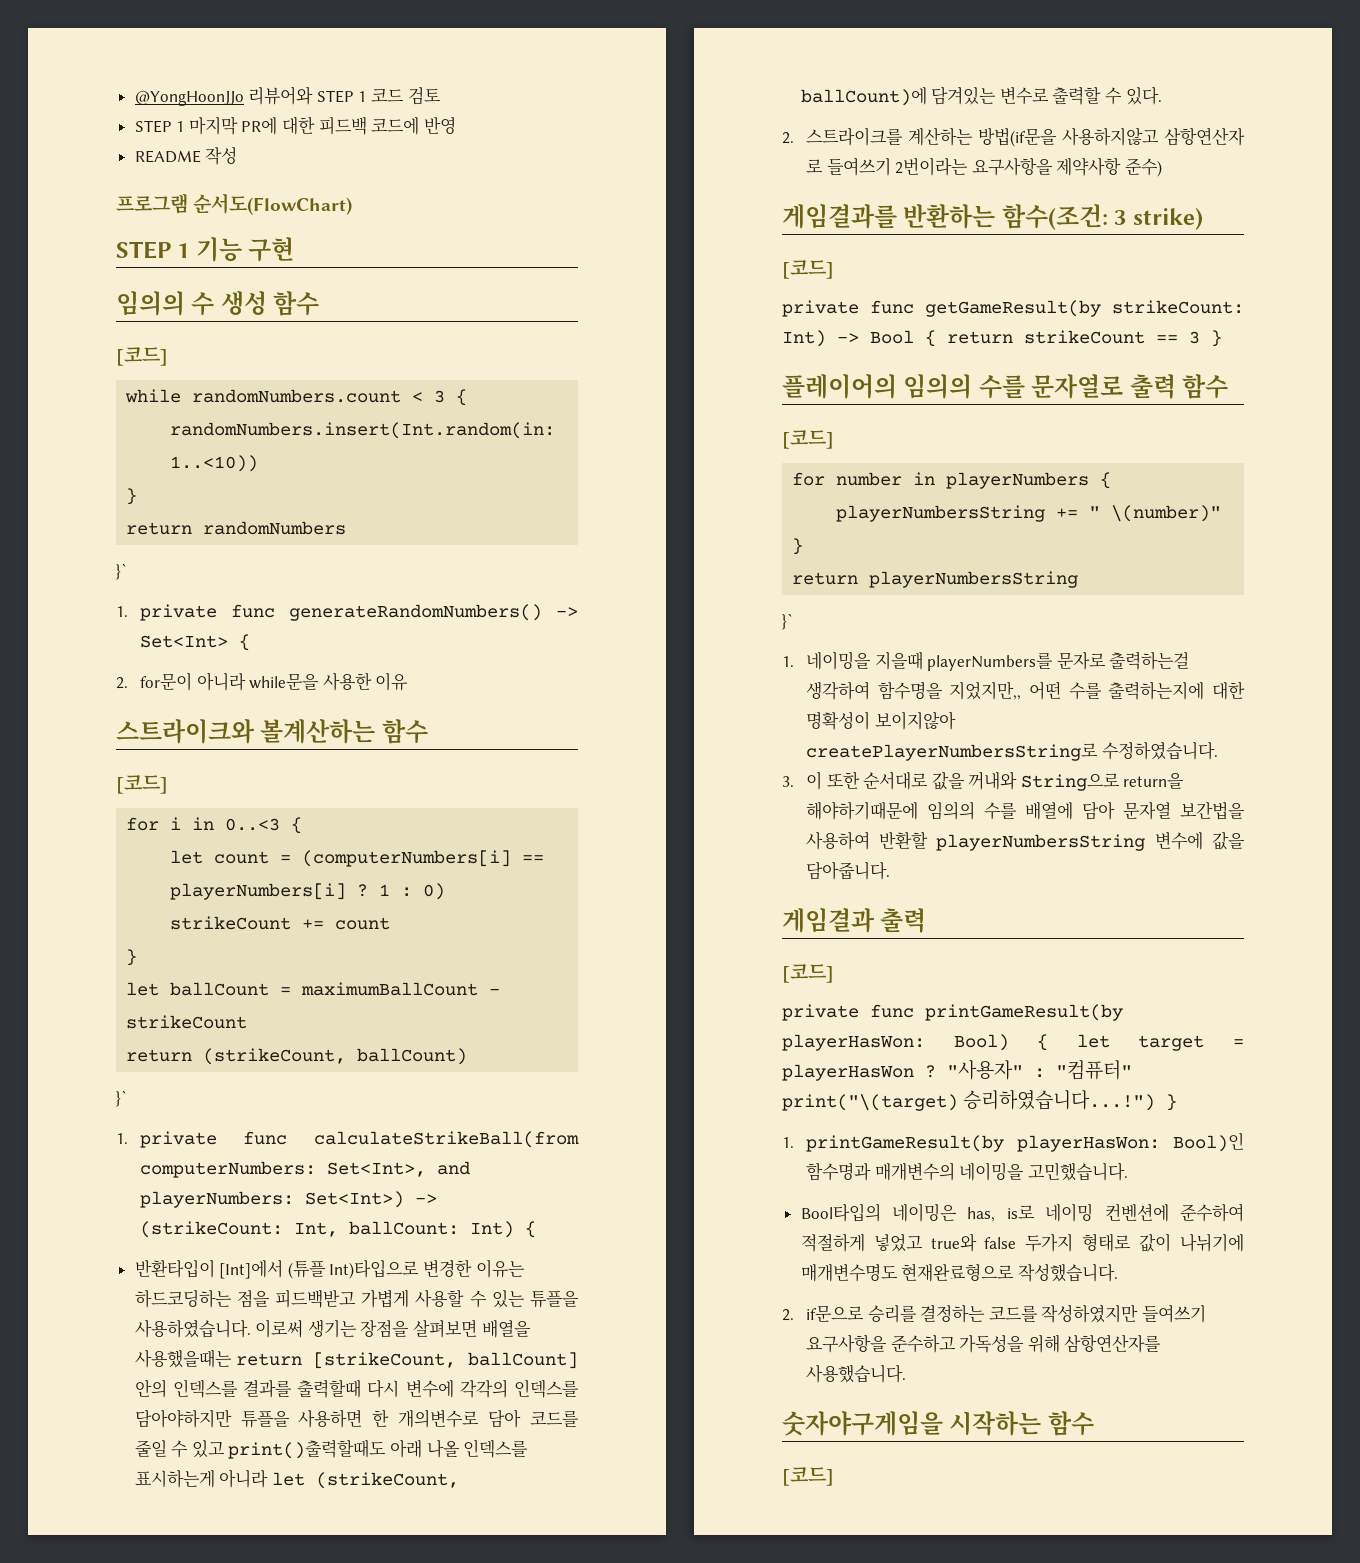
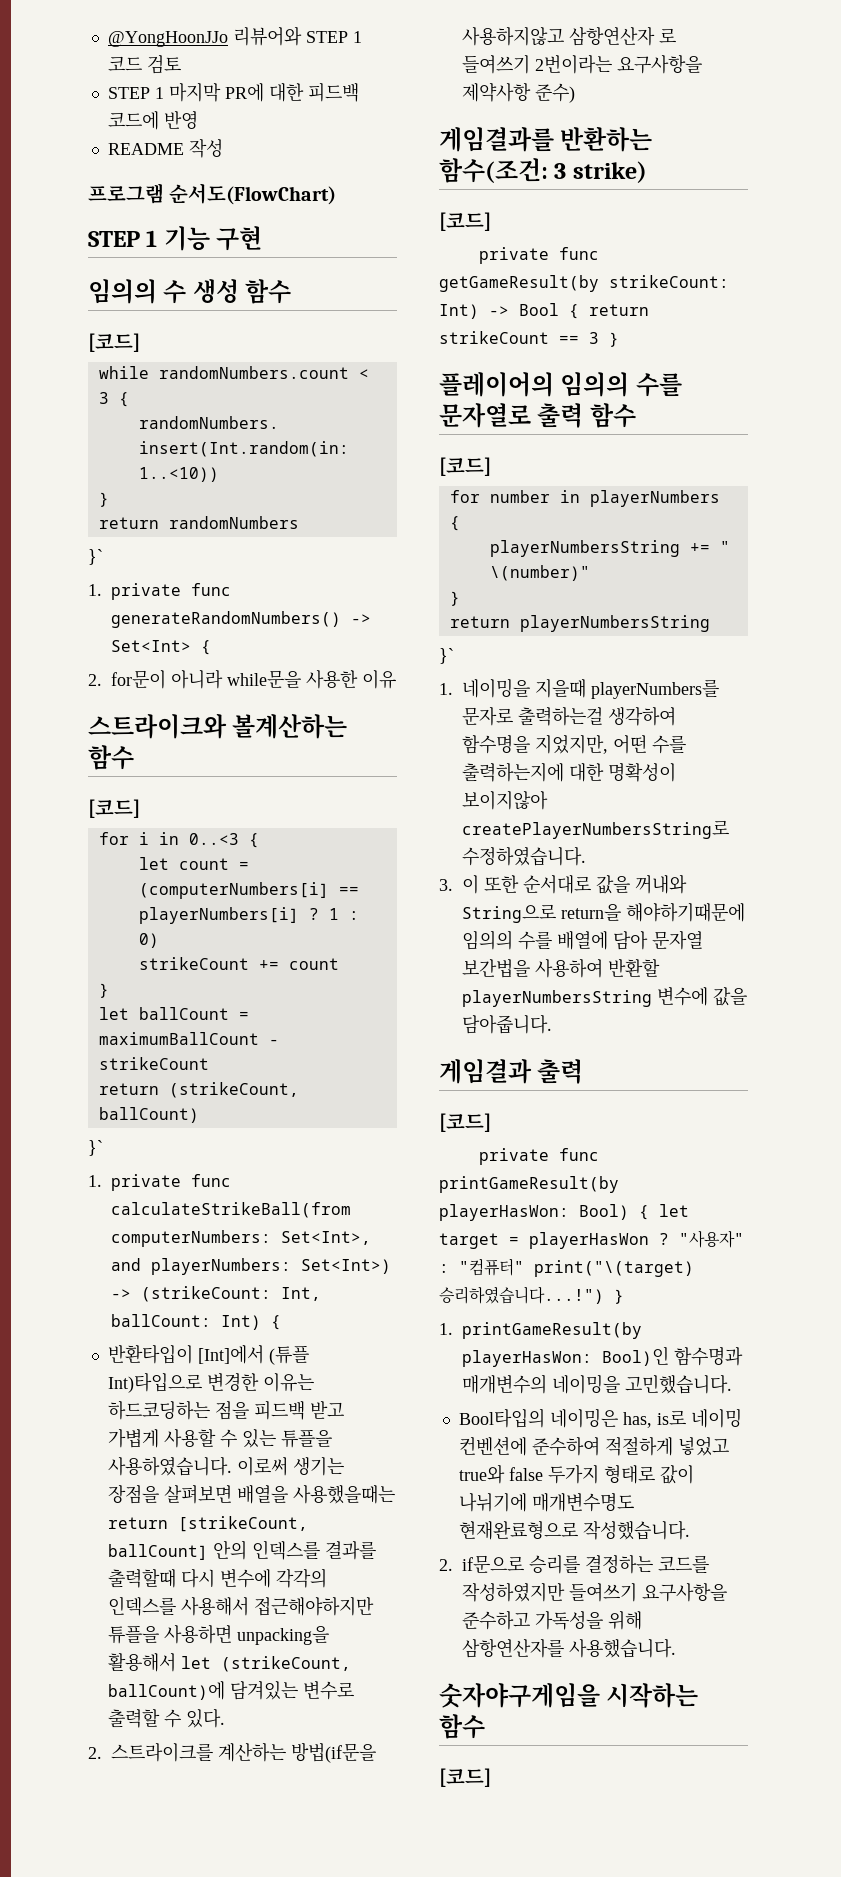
- 반환타입이 [Int]에서 (튜플 Int)타입으로 변경한 이유는 하드코딩하는 점을 피드백받고 가볍게 사용할 수 있는 튜플을 사용하였습니다.
+ 반환타입이 [Int]에서 (튜플 Int)타입으로 변경한 이유는 하드코딩하는 점을 피드백 받고 가볍게 사용할 수 있는 튜플을 사용하였습니다.
- 이로써 생기는 장점을 살펴보면 배열을 사용했을때는 return [strikeCount, ballCount] 안의 인덱스를 결과를 출력할때 다시 변수에 각각의 인덱스를 담아야하지만 튜플을 사용하면 한 개의변수로 담아 코드를 줄일 수 있고 print()출력할때도 아래 나올 인덱스를 표시하는게 아니라 let (strikeCount, ballCount)에 담겨있는 변수로 출력할 수 있다.
+ 이로써 생기는 장점을 살펴보면 배열을 사용했을때는 return [strikeCount, ballCount] 안의 인덱스를 결과를 출력할때 다시 변수에 각각의 인덱스를 사용해서 접근해야하지만 튜플을 사용하면 unpacking을 활용해서 let (strikeCount, ballCount)에 담겨있는 변수로 출력할 수 있다.
- 1. 네이밍을 지을때 playerNumbers를 문자로 출력하는걸 생각하여 함수명을 지었지만,, 어떤 수를 출력하는지에 대한 명확성이 보이지않아 createPlayerNumbersString로 수정하였습니다.
+ 1. 네이밍을 지을때 playerNumbers를 문자로 출력하는걸 생각하여 함수명을 지었지만, 어떤 수를 출력하는지에 대한 명확성이 보이지않아 createPlayerNumbersString로 수정하였습니다.

